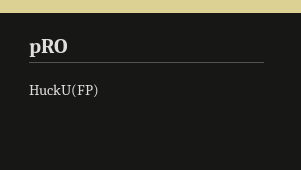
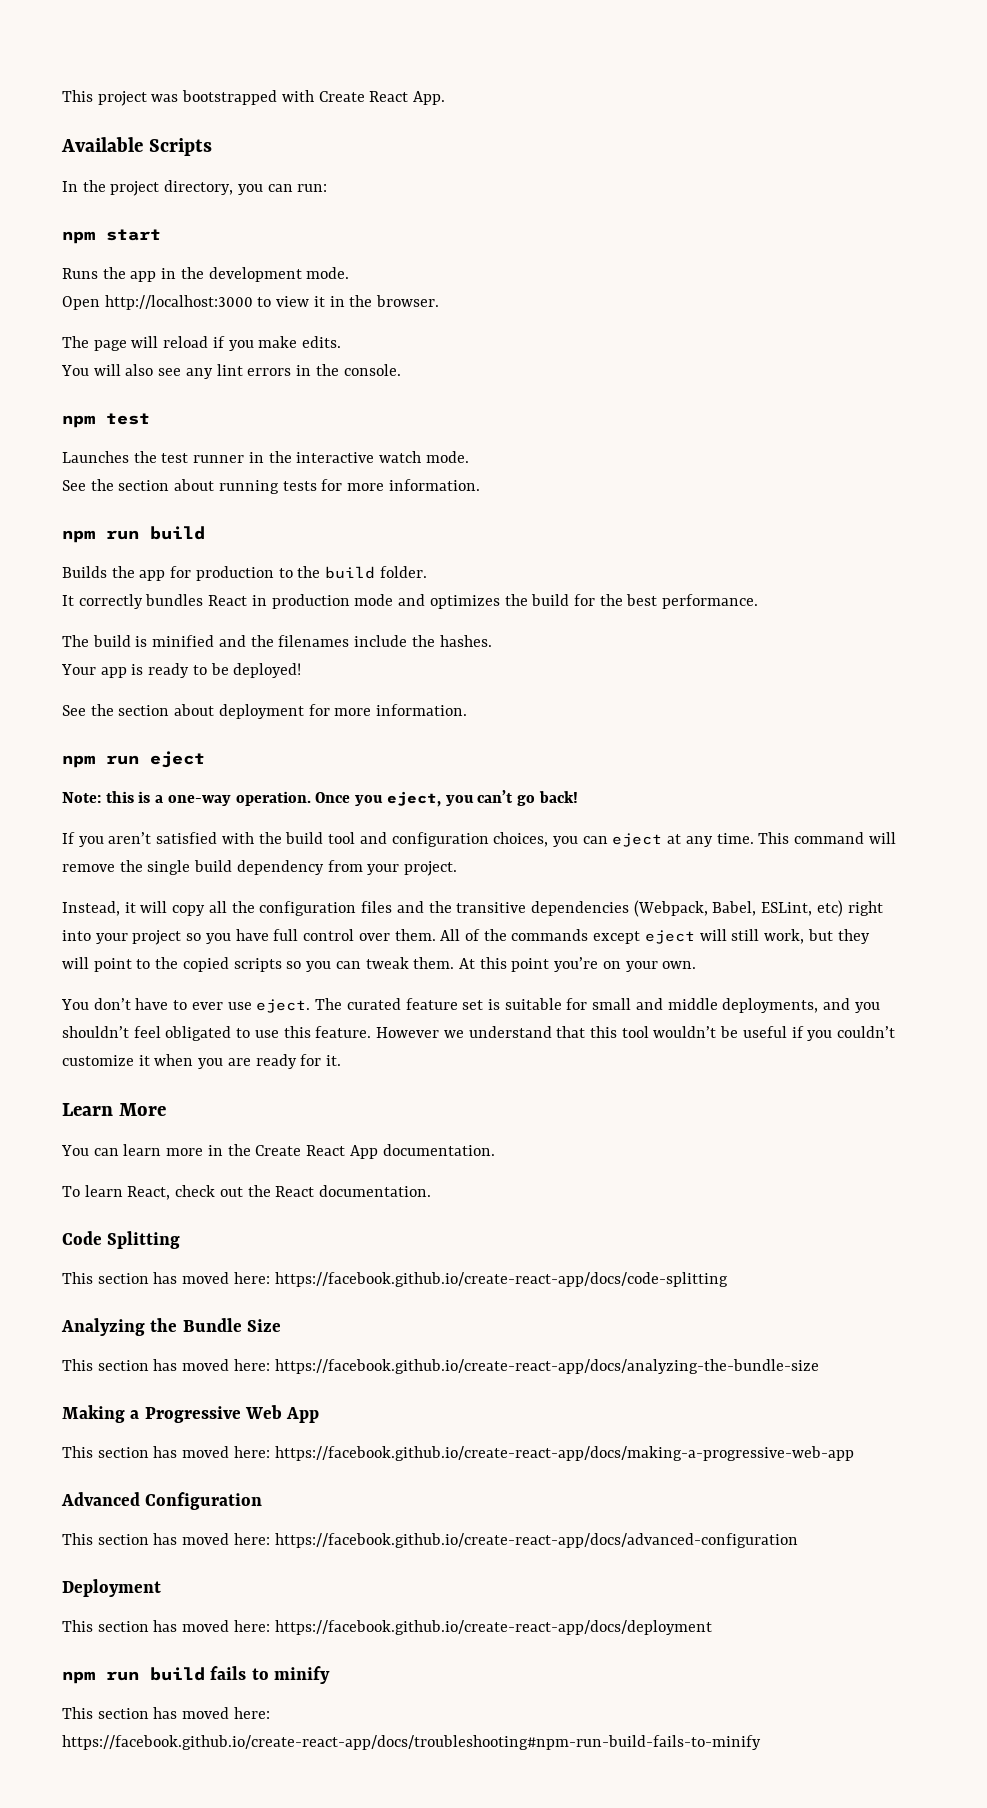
- pRO
- HuckU(FP)
+ This project was bootstrapped with Create React App.
+ Available Scripts
+ In the project directory, you can run:
+ npm start
+ Runs the app in the development mode.
+ Open http://localhost:3000 to view it in the browser.
+ The page will reload if you make edits.
+ You will also see any lint errors in the console.
+ npm test
+ Launches the test runner in the interactive watch mode.
+ See the section about running tests for more information.
+ npm run build
+ Builds the app for production to the build folder.
+ It correctly bundles React in production mode and optimizes the build for the best performance.
+ The build is minified and the filenames include the hashes.
+ Your app is ready to be deployed!
+ See the section about deployment for more information.
+ npm run eject
+ Note: this is a one-way operation. Once you eject, you can’t go back!
+ If you aren’t satisfied with the build tool and configuration choices, you can eject at any time. This command will remove the single build dependency from your project.
+ Instead, it will copy all the configuration files and the transitive dependencies (Webpack, Babel, ESLint, etc) right into your project so you have full control over them. All of the commands except eject will still work, but they will point to the copied scripts so you can tweak them. At this point you’re on your own.
+ You don’t have to ever use eject. The curated feature set is suitable for small and middle deployments, and you shouldn’t feel obligated to use this feature. However we understand that this tool wouldn’t be useful if you couldn’t customize it when you are ready for it.
+ Learn More
+ You can learn more in the Create React App documentation.
+ To learn React, check out the React documentation.
+ Code Splitting
+ This section has moved here: https://facebook.github.io/create-react-app/docs/code-splitting
+ Analyzing the Bundle Size
+ This section has moved here: https://facebook.github.io/create-react-app/docs/analyzing-the-bundle-size
+ Making a Progressive Web App
+ This section has moved here: https://facebook.github.io/create-react-app/docs/making-a-progressive-web-app
+ Advanced Configuration
+ This section has moved here: https://facebook.github.io/create-react-app/docs/advanced-configuration
+ Deployment
+ This section has moved here: https://facebook.github.io/create-react-app/docs/deployment
+ npm run build fails to minify
+ This section has moved here: https://facebook.github.io/create-react-app/docs/troubleshooting#npm-run-build-fails-to-minify

